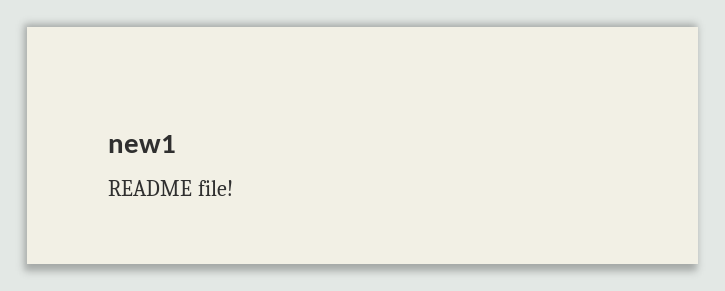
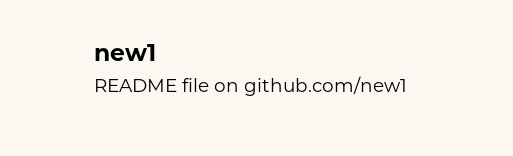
- README file!
+ README file on github.com/new1

